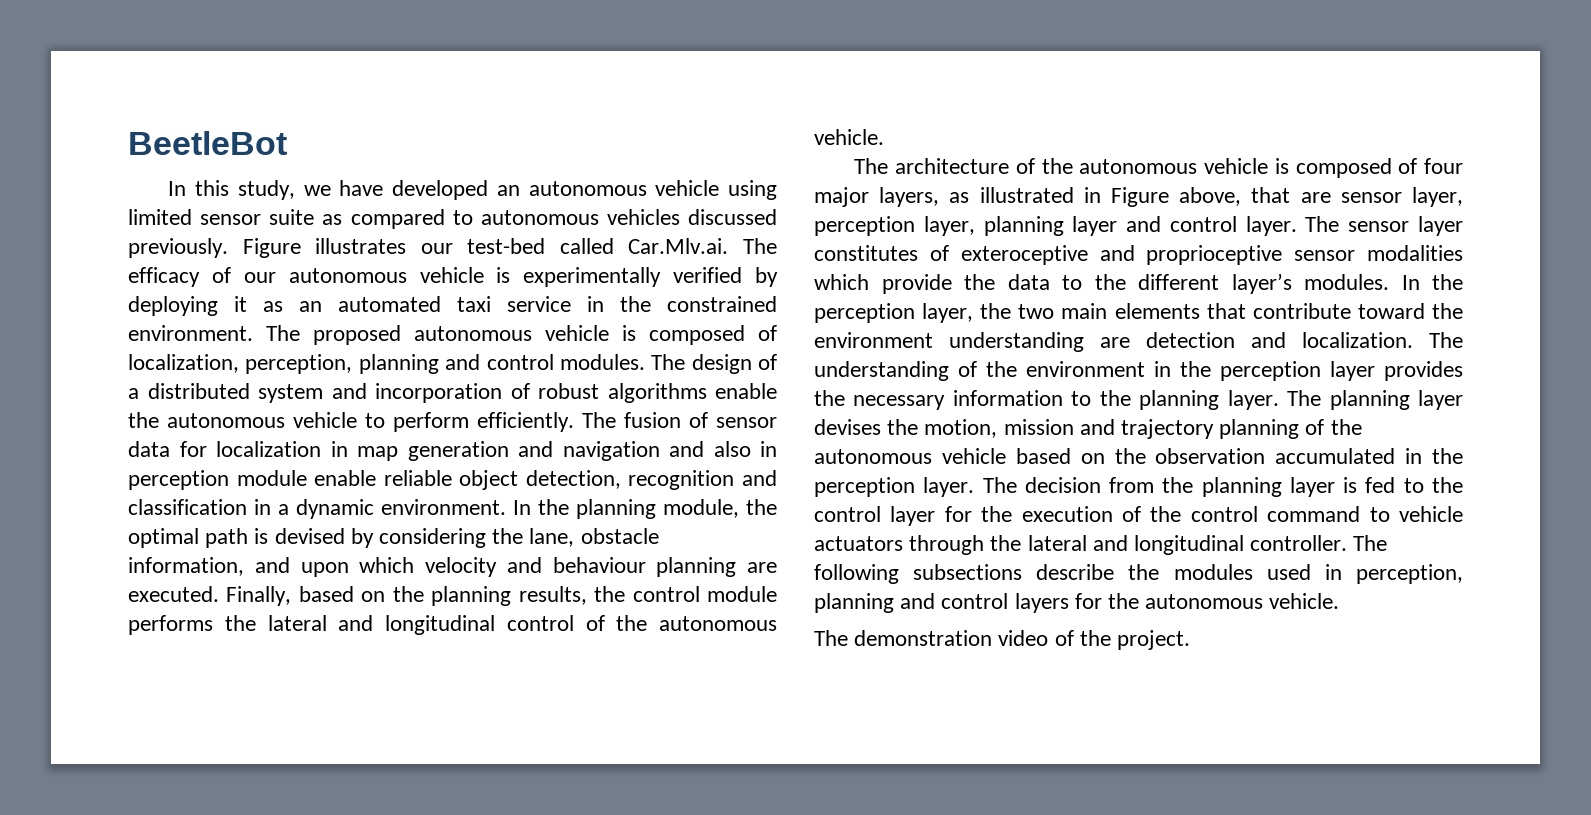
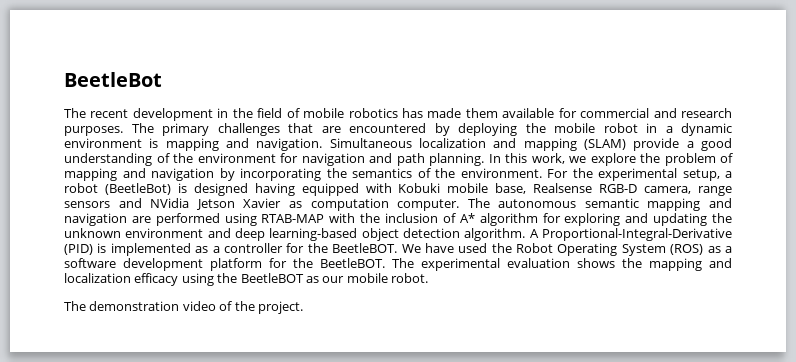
- In this study, we have developed an autonomous vehicle using limited sensor suite as compared to autonomous vehicles discussed previously. Figure illustrates our test-bed called Car.Mlv.ai. The efficacy of our autonomous vehicle is experimentally verified by deploying it as an automated taxi service in the constrained environment. The proposed autonomous vehicle is composed of localization, perception, planning and control modules. The design of a distributed system and incorporation of robust algorithms enable the autonomous vehicle to perform efficiently. The fusion of sensor data for localization in map generation and navigation and also in perception module enable reliable object detection, recognition and classification in a dynamic environment. In the planning module, the optimal path is devised by considering the lane, obstacle information, and upon which velocity and behaviour planning are executed. Finally, based on the planning results, the control module performs the lateral and longitudinal control of the autonomous vehicle.
- The architecture of the autonomous vehicle is composed of four major layers, as illustrated in Figure above, that are sensor layer, perception layer, planning layer and control layer. The sensor layer constitutes of exteroceptive and proprioceptive sensor modalities which provide the data to the different layer’s modules. In the perception layer, the two main elements that contribute toward the environment understanding are detection and localization. The understanding of the environment in the perception layer provides the necessary information to the planning layer. The planning layer devises the motion, mission and trajectory planning of the autonomous vehicle based on the observation accumulated in the perception layer. The decision from the planning layer is fed to the control layer for the execution of the control command to vehicle actuators through the lateral and longitudinal controller. The following subsections describe the modules used in perception, planning and control layers for the autonomous vehicle.
+ The recent development in the field of mobile robotics has made them available for commercial and research purposes. The primary challenges that are encountered by deploying the mobile robot in a dynamic environment is mapping and navigation. Simultaneous localization and mapping (SLAM) provide a good understanding of the environment for navigation and path planning. In this work, we explore the problem of mapping and navigation by incorporating the semantics of the environment. For the experimental setup, a robot (BeetleBot) is designed having equipped with Kobuki mobile base, Realsense RGB-D camera, range sensors and NVidia Jetson Xavier as computation computer. The autonomous semantic mapping and navigation are performed using RTAB-MAP with the inclusion of A* algorithm for exploring and updating the unknown environment and deep learning-based object detection algorithm. A Proportional-Integral-Derivative (PID) is implemented as a controller for the BeetleBOT. We have used the Robot Operating System (ROS) as a software development platform for the BeetleBOT. The experimental evaluation shows the mapping and localization efficacy using the BeetleBOT as our mobile robot.

